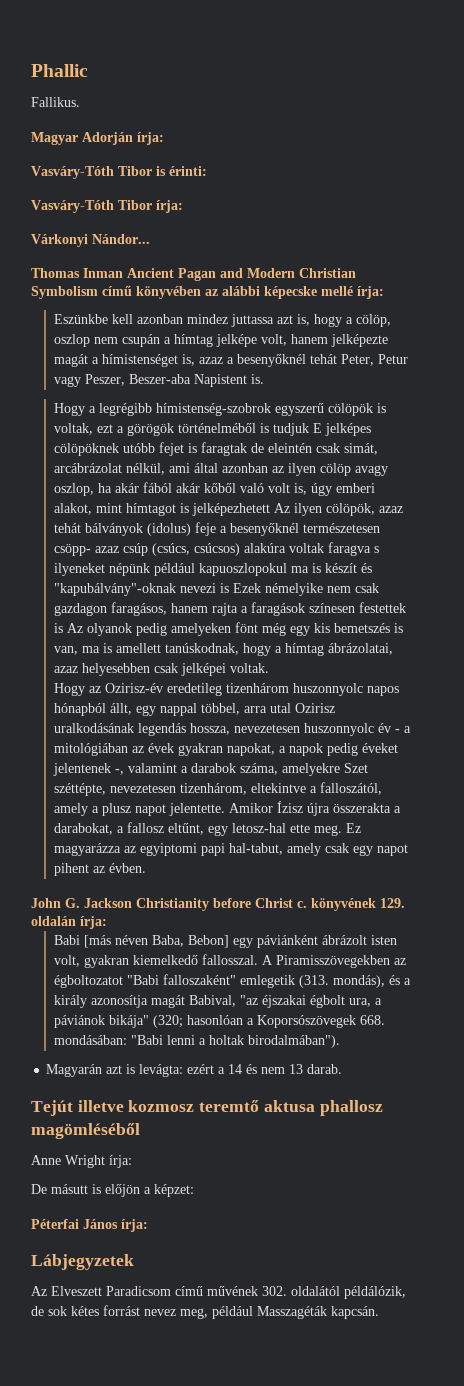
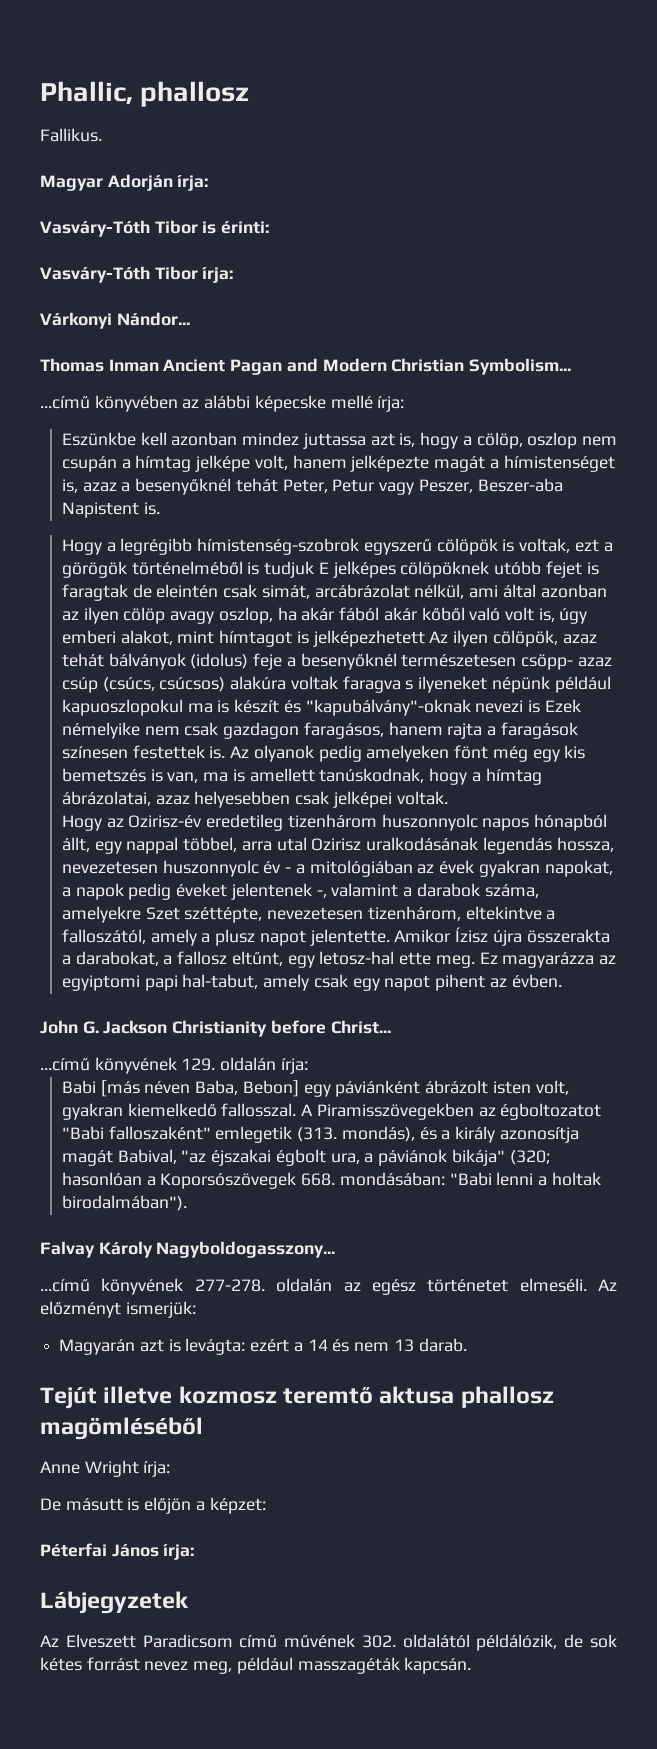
- Phallic
+ Phallic, phallosz
- Thomas Inman Ancient Pagan and Modern Christian Symbolism című könyvében az alábbi képecske mellé írja:
+ Thomas Inman Ancient Pagan and Modern Christian Symbolism...
+ ...című könyvében az alábbi képecske mellé írja:
- Hogy a legrégibb hímistenség-szobrok egyszerű cölöpök is voltak, ezt a görögök történelméből is tudjuk E jelképes cölöpöknek utóbb fejet is faragtak de eleintén csak simát, arcábrázolat nélkül, ami által azonban az ilyen cölöp avagy oszlop, ha akár fából akár kőből való volt is, úgy emberi alakot, mint hímtagot is jelképezhetett Az ilyen cölöpök, azaz tehát bálványok (idolus) feje a besenyőknél természetesen csöpp- azaz csúp (csúcs, csúcsos) alakúra voltak faragva s ilyeneket népünk például kapuoszlopokul ma is készít és "kapubálvány"-oknak nevezi is Ezek némelyike nem csak gazdagon faragásos, hanem rajta a faragások színesen festettek is Az olyanok pedig amelyeken fönt még egy kis bemetszés is van, ma is amellett tanúskodnak, hogy a hímtag ábrázolatai, azaz helyesebben csak jelképei voltak.
+ Hogy a legrégibb hímistenség-szobrok egyszerű cölöpök is voltak, ezt a görögök történelméből is tudjuk E jelképes cölöpöknek utóbb fejet is faragtak de eleintén csak simát, arcábrázolat nélkül, ami által azonban az ilyen cölöp avagy oszlop, ha akár fából akár kőből való volt is, úgy emberi alakot, mint hímtagot is jelképezhetett Az ilyen cölöpök, azaz tehát bálványok (idolus) feje a besenyőknél természetesen csöpp- azaz csúp (csúcs, csúcsos) alakúra voltak faragva s ilyeneket népünk például kapuoszlopokul ma is készít és "kapubálvány"-oknak nevezi is Ezek némelyike nem csak gazdagon faragásos, hanem rajta a faragások színesen festettek is. Az olyanok pedig amelyeken fönt még egy kis bemetszés is van, ma is amellett tanúskodnak, hogy a hímtag ábrázolatai, azaz helyesebben csak jelképei voltak.
- John G. Jackson Christianity before Christ c. könyvének 129. oldalán írja:
+ John G. Jackson Christianity before Christ...
+ ...című könyvének 129. oldalán írja:
+ Falvay Károly Nagyboldogasszony...
+ ...című könyvének 277-278. oldalán az egész történetet elmeséli. Az előzményt ismerjük:
- Az Elveszett Paradicsom című művének 302. oldalától példálózik, de sok kétes forrást nevez meg, például Masszagéták kapcsán.
+ Az Elveszett Paradicsom című művének 302. oldalától példálózik, de sok kétes forrást nevez meg, például masszagéták kapcsán.

